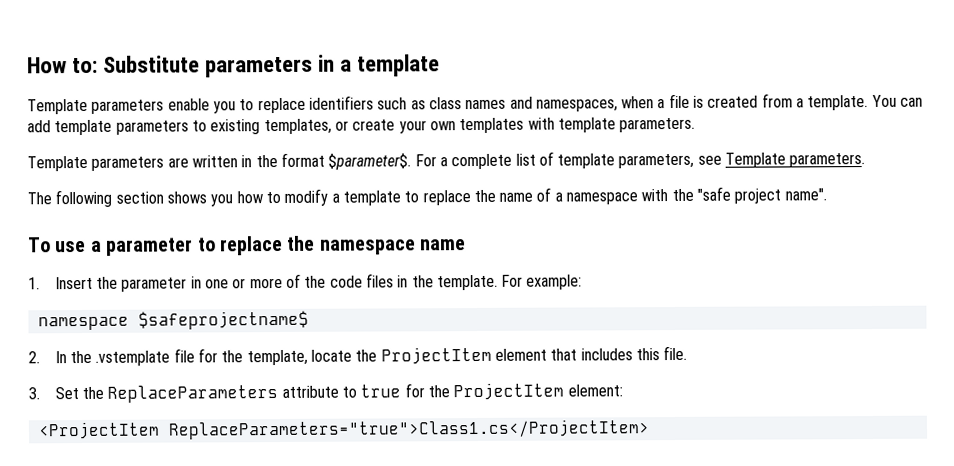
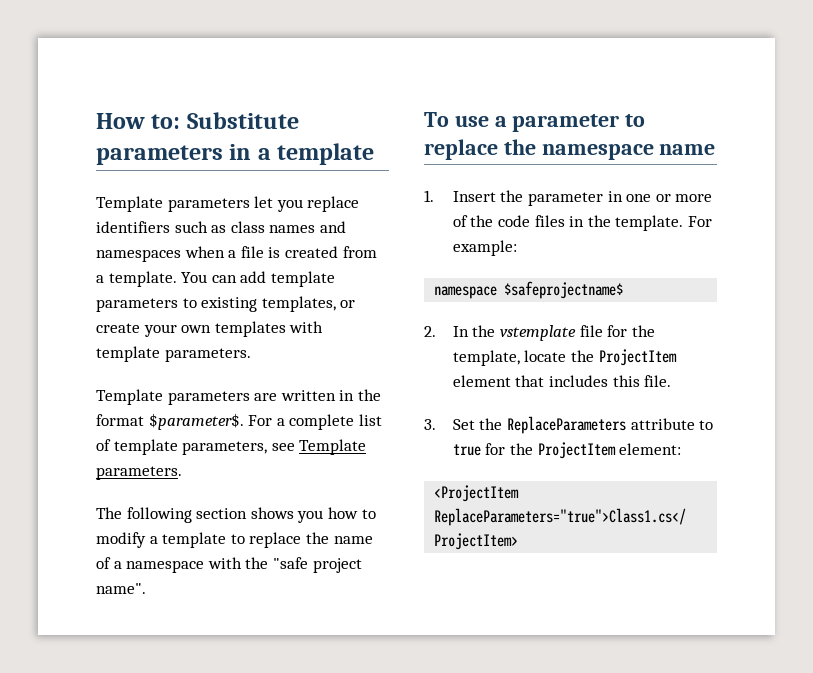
- Template parameters enable you to replace identifiers such as class names and namespaces, when a file is created from a template.
+ Template parameters let you replace identifiers such as class names and namespaces when a file is created from a template.
- 2. In the .vstemplate file for the template, locate the ProjectItem element that includes this file.
+ 2. In the vstemplate file for the template, locate the ProjectItem element that includes this file.

